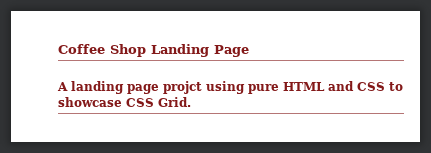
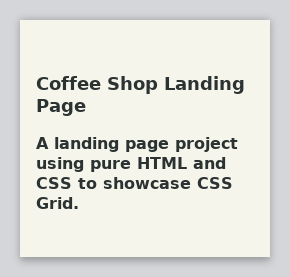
- A landing page projct using pure HTML and CSS to showcase CSS Grid.
+ A landing page project using pure HTML and CSS to showcase CSS Grid.

